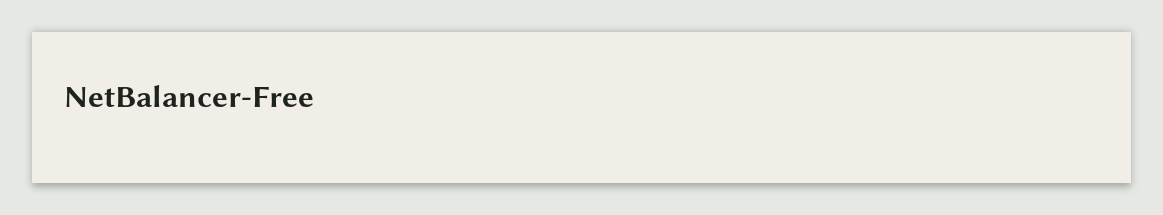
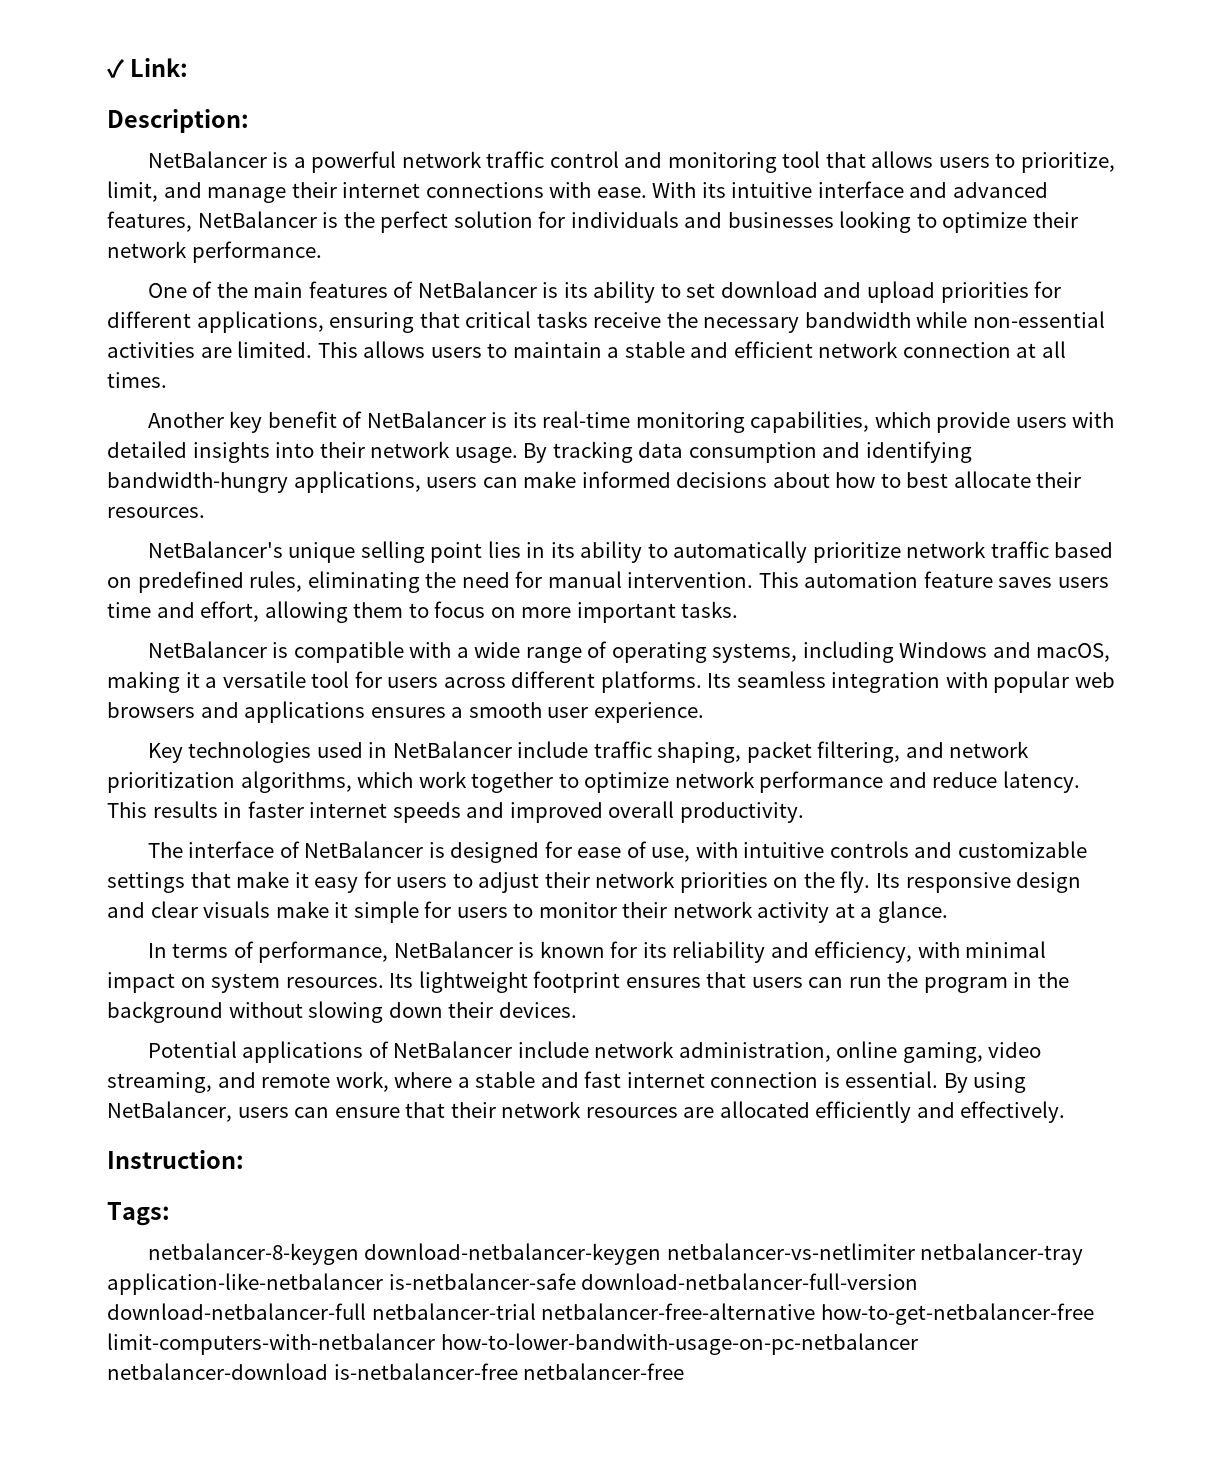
- NetBalancer-Free
+ ✓ Link:
+ Description:
+ NetBalancer is a powerful network traffic control and monitoring tool that allows users to prioritize, limit, and manage their internet connections with ease. With its intuitive interface and advanced features, NetBalancer is the perfect solution for individuals and businesses looking to optimize their network performance.
+ One of the main features of NetBalancer is its ability to set download and upload priorities for different applications, ensuring that critical tasks receive the necessary bandwidth while non-essential activities are limited. This allows users to maintain a stable and efficient network connection at all times.
+ Another key benefit of NetBalancer is its real-time monitoring capabilities, which provide users with detailed insights into their network usage. By tracking data consumption and identifying bandwidth-hungry applications, users can make informed decisions about how to best allocate their resources.
+ NetBalancer's unique selling point lies in its ability to automatically prioritize network traffic based on predefined rules, eliminating the need for manual intervention. This automation feature saves users time and effort, allowing them to focus on more important tasks.
+ NetBalancer is compatible with a wide range of operating systems, including Windows and macOS, making it a versatile tool for users across different platforms. Its seamless integration with popular web browsers and applications ensures a smooth user experience.
+ Key technologies used in NetBalancer include traffic shaping, packet filtering, and network prioritization algorithms, which work together to optimize network performance and reduce latency. This results in faster internet speeds and improved overall productivity.
+ The interface of NetBalancer is designed for ease of use, with intuitive controls and customizable settings that make it easy for users to adjust their network priorities on the fly. Its responsive design and clear visuals make it simple for users to monitor their network activity at a glance.
+ In terms of performance, NetBalancer is known for its reliability and efficiency, with minimal impact on system resources. Its lightweight footprint ensures that users can run the program in the background without slowing down their devices.
+ Potential applications of NetBalancer include network administration, online gaming, video streaming, and remote work, where a stable and fast internet connection is essential. By using NetBalancer, users can ensure that their network resources are allocated efficiently and effectively.
+ Instruction:
+ Tags:
+ netbalancer-8-keygen download-netbalancer-keygen netbalancer-vs-netlimiter netbalancer-tray application-like-netbalancer is-netbalancer-safe download-netbalancer-full-version download-netbalancer-full netbalancer-trial netbalancer-free-alternative how-to-get-netbalancer-free limit-computers-with-netbalancer how-to-lower-bandwith-usage-on-pc-netbalancer netbalancer-download is-netbalancer-free netbalancer-free

